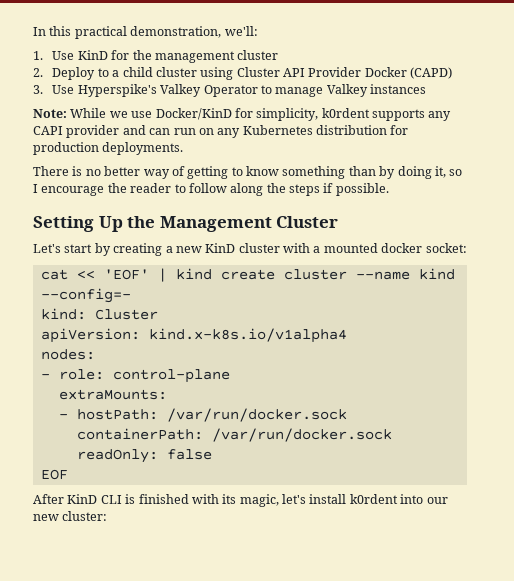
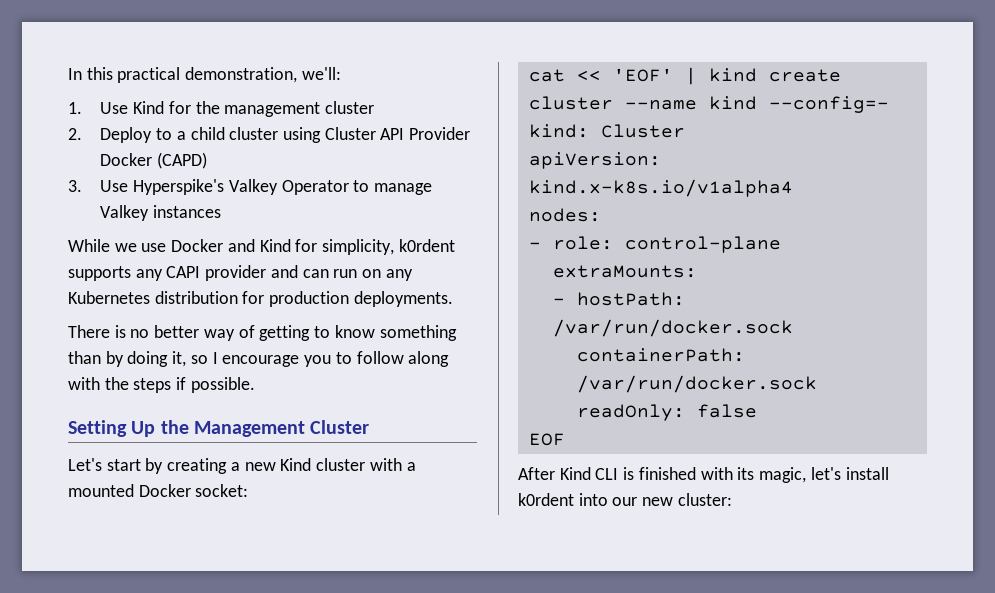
- 1. Use KinD for the management cluster
+ 1. Use Kind for the management cluster
- Note: While we use Docker/KinD for simplicity, k0rdent supports any CAPI provider and can run on any Kubernetes distribution for production deployments.
+ While we use Docker and Kind for simplicity, k0rdent supports any CAPI provider and can run on any Kubernetes distribution for production deployments.
- There is no better way of getting to know something than by doing it, so I encourage the reader to follow along the steps if possible.
+ There is no better way of getting to know something than by doing it, so I encourage you to follow along with the steps if possible.
- Let's start by creating a new KinD cluster with a mounted docker socket:
+ Let's start by creating a new Kind cluster with a mounted Docker socket:
- After KinD CLI is finished with its magic, let's install k0rdent into our new cluster:
+ After Kind CLI is finished with its magic, let's install k0rdent into our new cluster:

